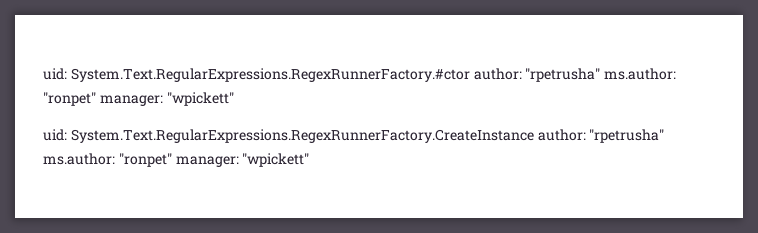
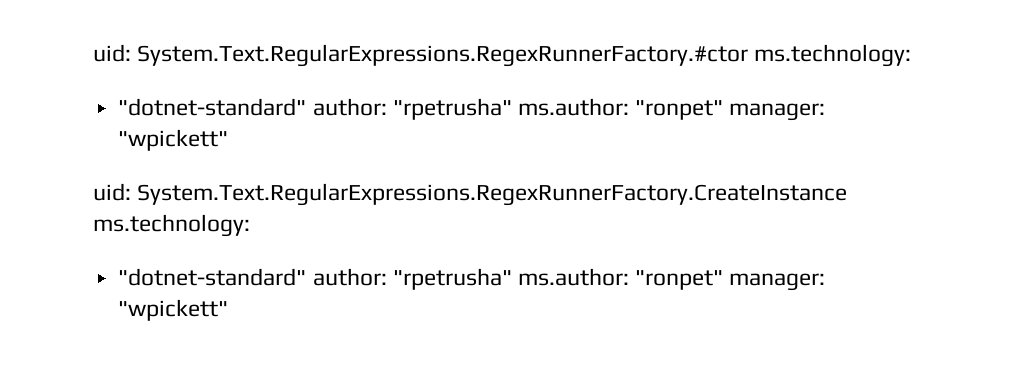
- uid: System.Text.RegularExpressions.RegexRunnerFactory.#ctor author: "rpetrusha" ms.author: "ronpet" manager: "wpickett"
+ uid: System.Text.RegularExpressions.RegexRunnerFactory.#ctor ms.technology:
+ "dotnet-standard" author: "rpetrusha" ms.author: "ronpet" manager: "wpickett"
- uid: System.Text.RegularExpressions.RegexRunnerFactory.CreateInstance author: "rpetrusha" ms.author: "ronpet" manager: "wpickett"
+ uid: System.Text.RegularExpressions.RegexRunnerFactory.CreateInstance ms.technology:
+ "dotnet-standard" author: "rpetrusha" ms.author: "ronpet" manager: "wpickett"

